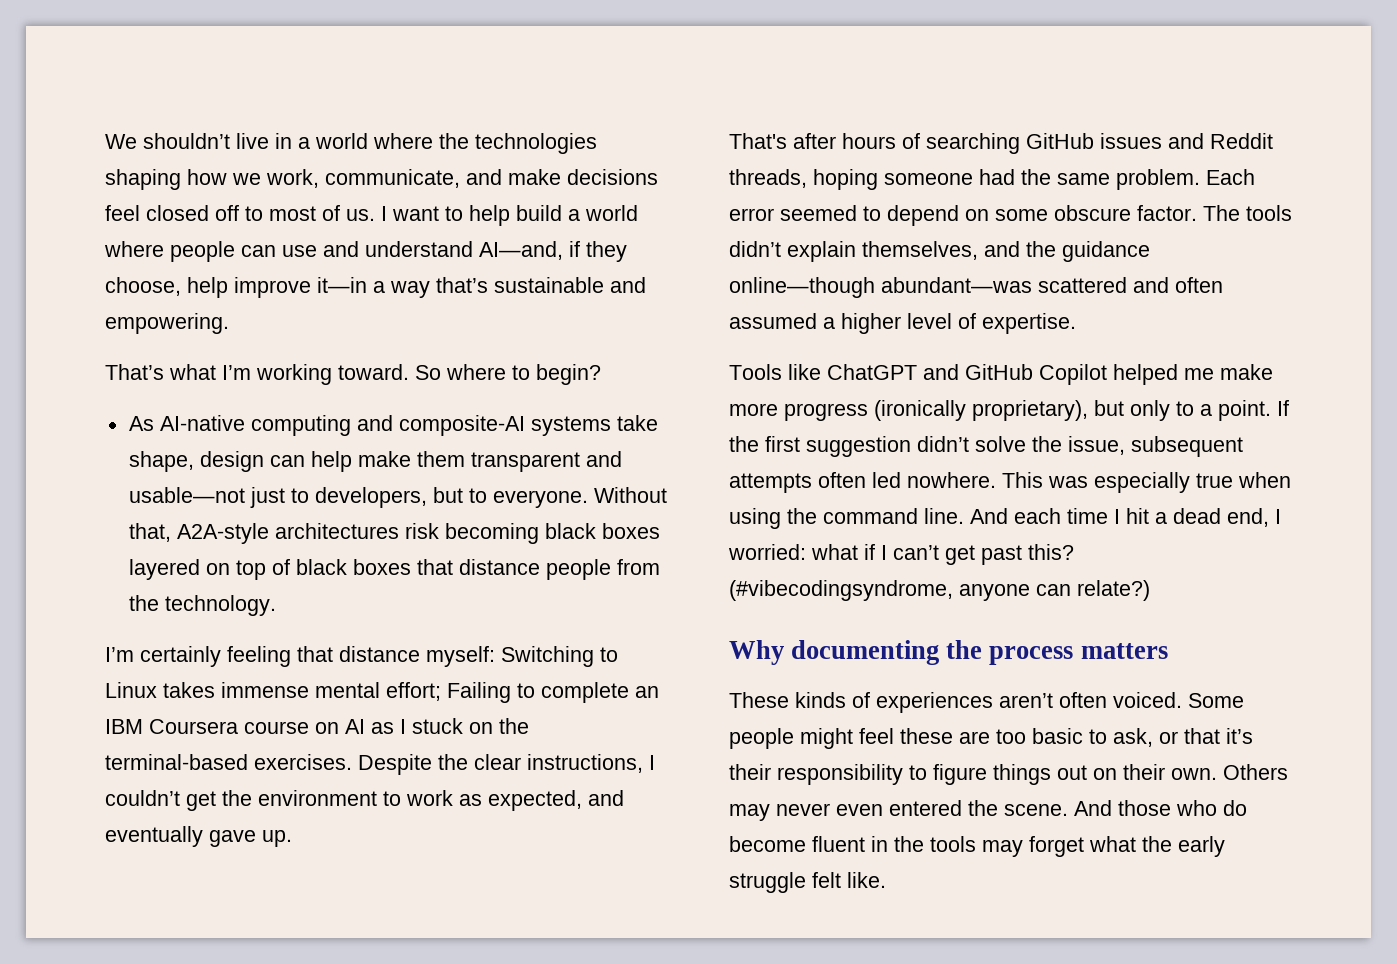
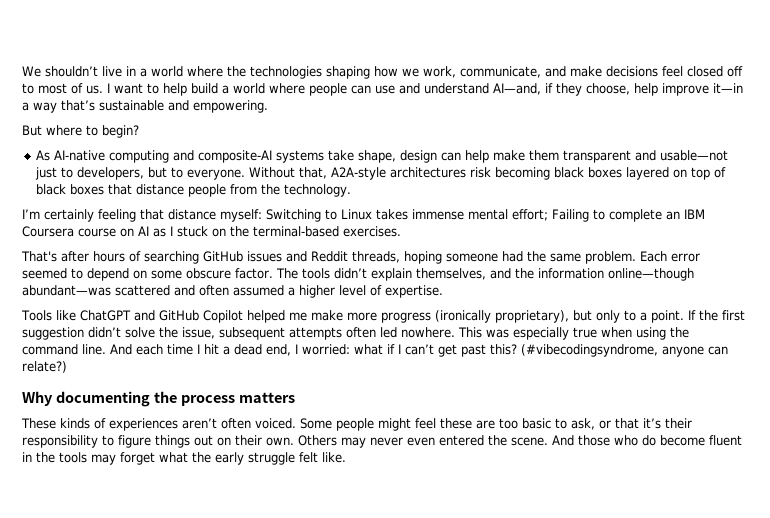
- That’s what I’m working toward. So where to begin?
+ But where to begin?
- Despite the clear instructions, I couldn’t get the environment to work as expected, and eventually gave up.
- The tools didn’t explain themselves, and the guidance online—though abundant—was scattered and often assumed a higher level of expertise.
+ The tools didn’t explain themselves, and the information online—though abundant—was scattered and often assumed a higher level of expertise.

